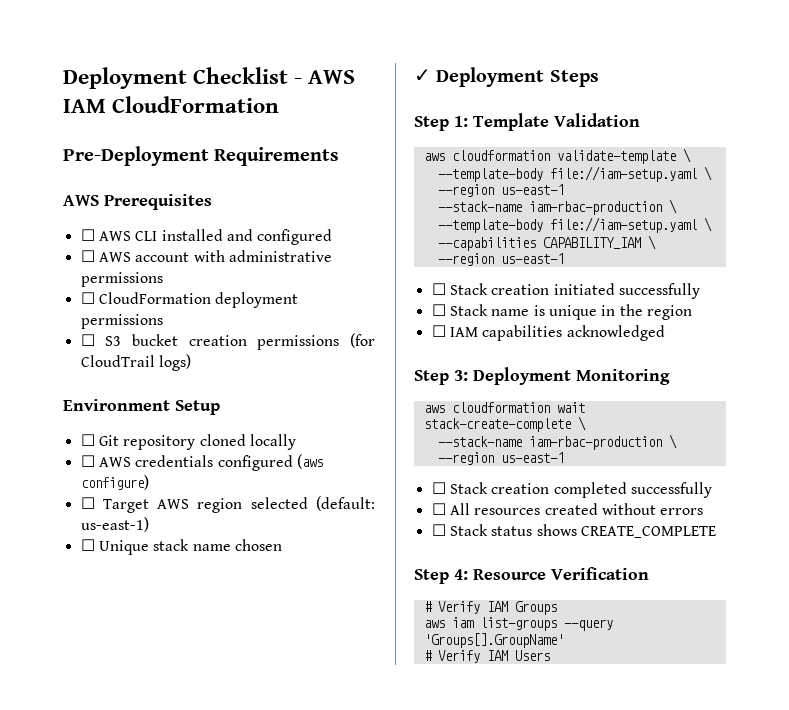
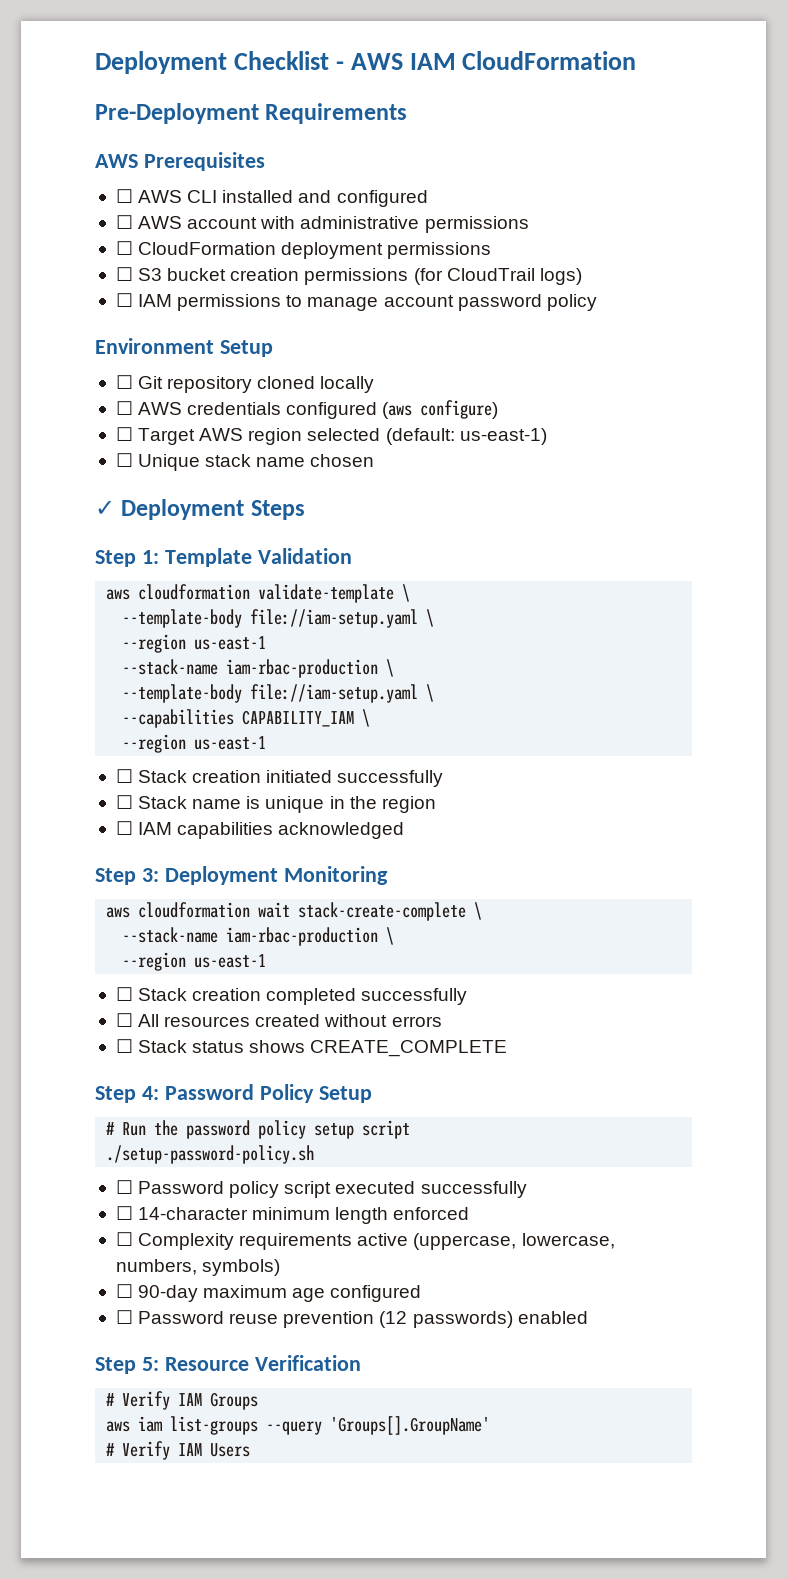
+ ☐ IAM permissions to manage account password policy
- Step 4: Resource Verification
+ Step 4: Password Policy Setup
+ # Run the password policy setup script
+ ./setup-password-policy.sh
+ ☐ Password policy script executed successfully
+ ☐ 14-character minimum length enforced
+ ☐ Complexity requirements active (uppercase, lowercase, numbers, symbols)
+ ☐ 90-day maximum age configured
+ ☐ Password reuse prevention (12 passwords) enabled
+ Step 5: Resource Verification

